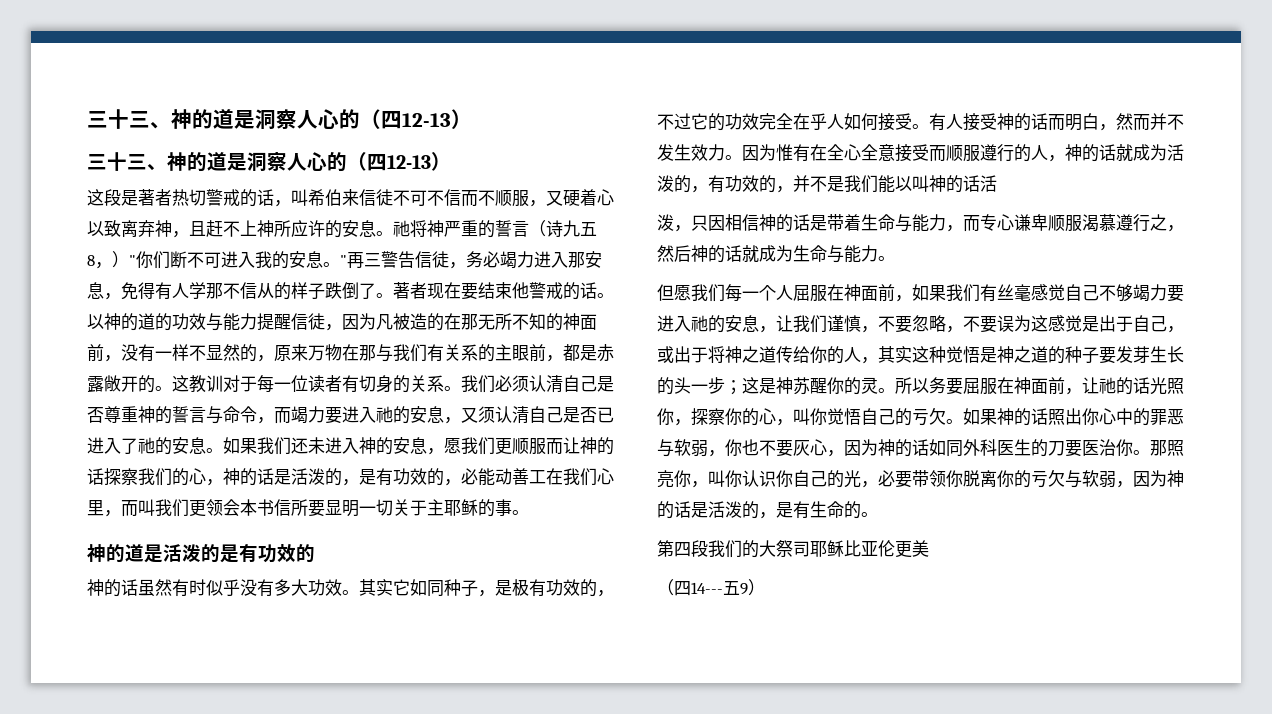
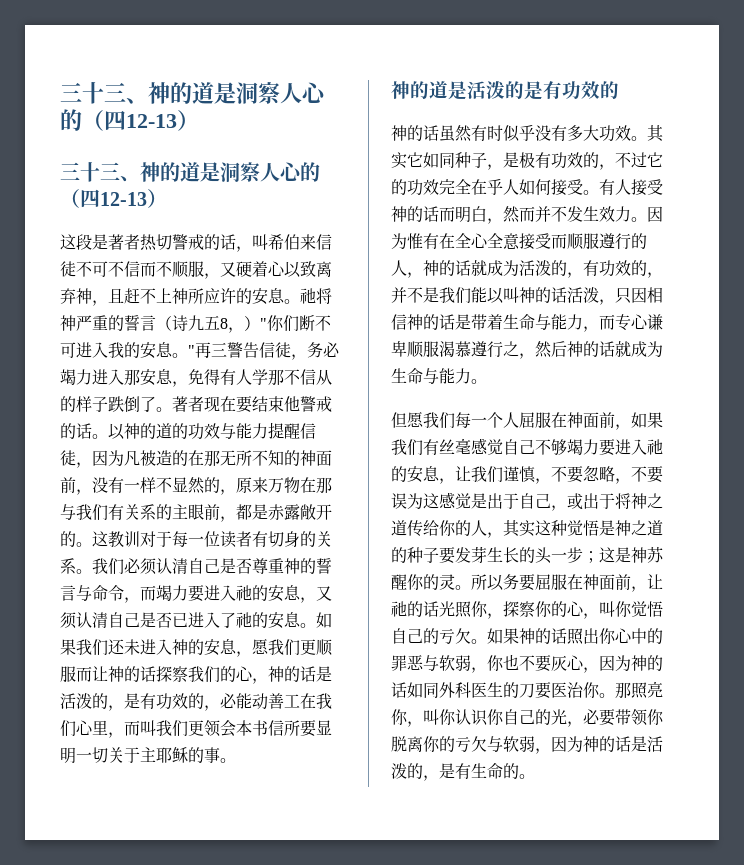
- 因为惟有在全心全意接受而顺服遵行的人，神的话就成为活泼的，有功效的，并不是我们能以叫神的话活
- 泼，只因相信神的话是带着生命与能力，而专心谦卑顺服渴慕遵行之，然后神的话就成为生命与能力。
+ 因为惟有在全心全意接受而顺服遵行的人，神的话就成为活泼的，有功效的，并不是我们能以叫神的话活泼，只因相信神的话是带着生命与能力，而专心谦卑顺服渴慕遵行之，然后神的话就成为生命与能力。
- 第四段我们的大祭司耶稣比亚伦更美
- （四14---五9）

